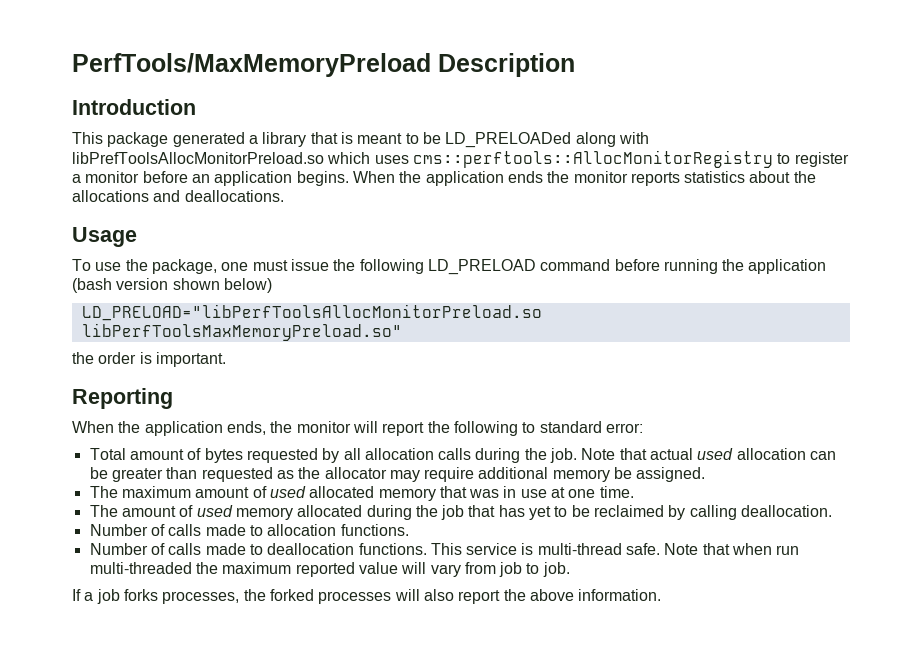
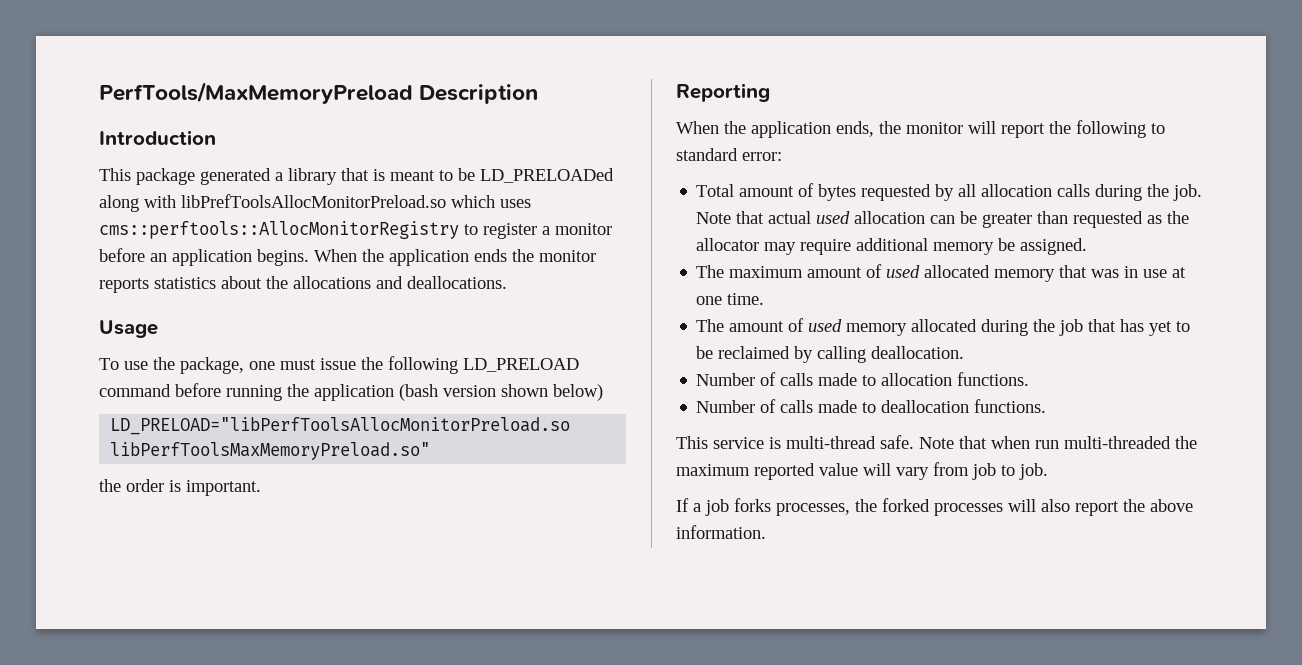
- Number of calls made to deallocation functions. This service is multi-thread safe.
+ Number of calls made to deallocation functions.
+ This service is multi-thread safe.

